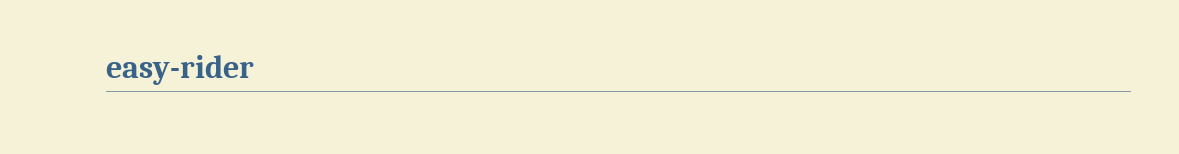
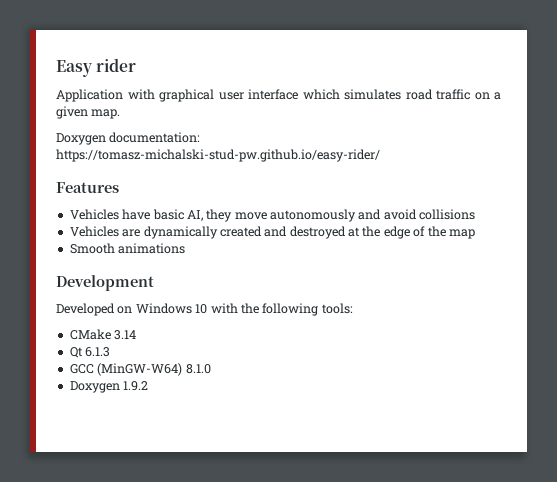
- easy-rider
+ Easy rider
+ Application with graphical user interface which simulates road traffic on a given map.
+ Doxygen documentation: https://tomasz-michalski-stud-pw.github.io/easy-rider/
+ Features
+ Vehicles have basic AI, they move autonomously and avoid collisions
+ Vehicles are dynamically created and destroyed at the edge of the map
+ Smooth animations
+ Development
+ Developed on Windows 10 with the following tools:
+ CMake 3.14
+ Qt 6.1.3
+ GCC (MinGW-W64) 8.1.0
+ Doxygen 1.9.2

